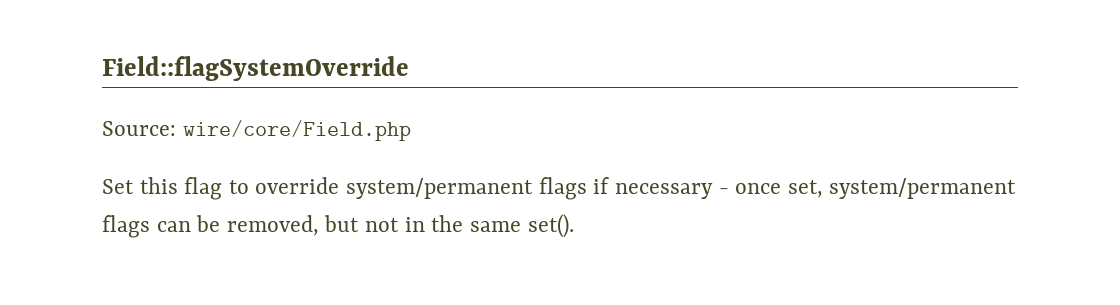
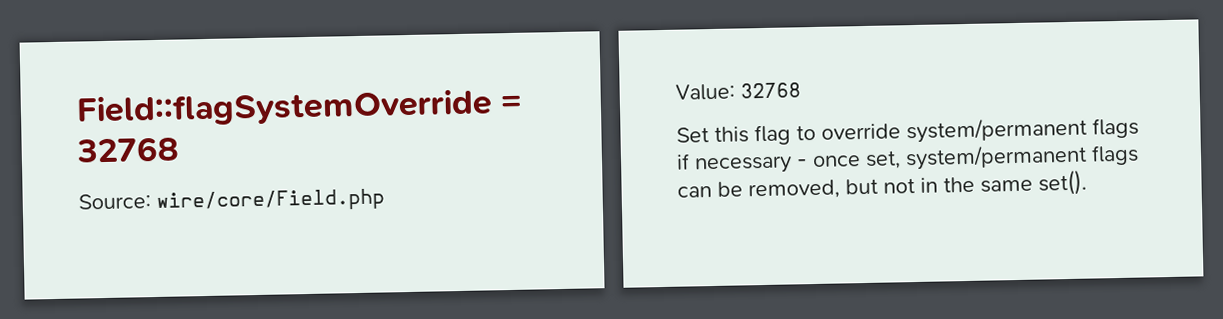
- Field::flagSystemOverride
+ Field::flagSystemOverride = 32768
+ Value: 32768

